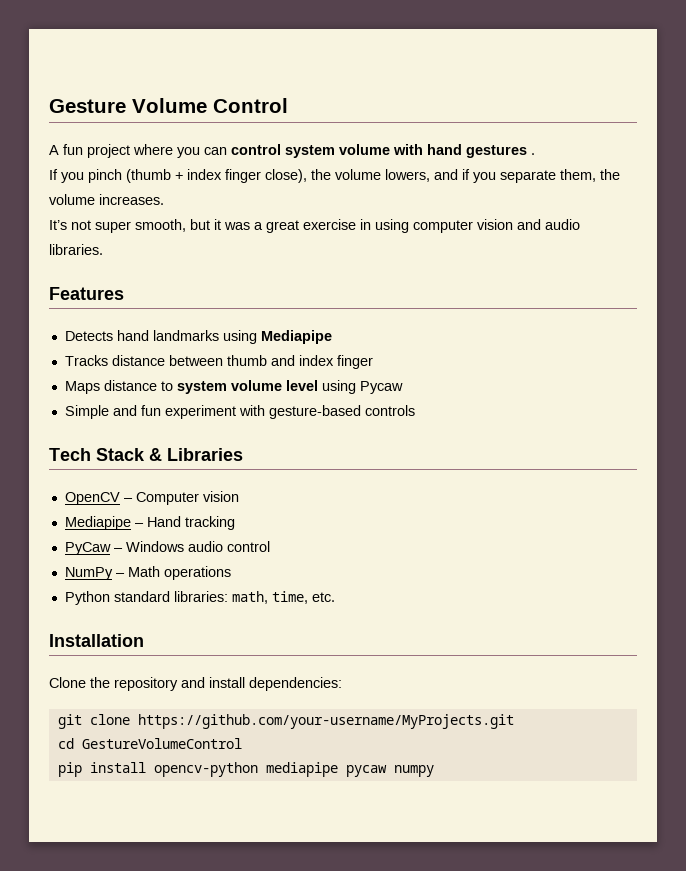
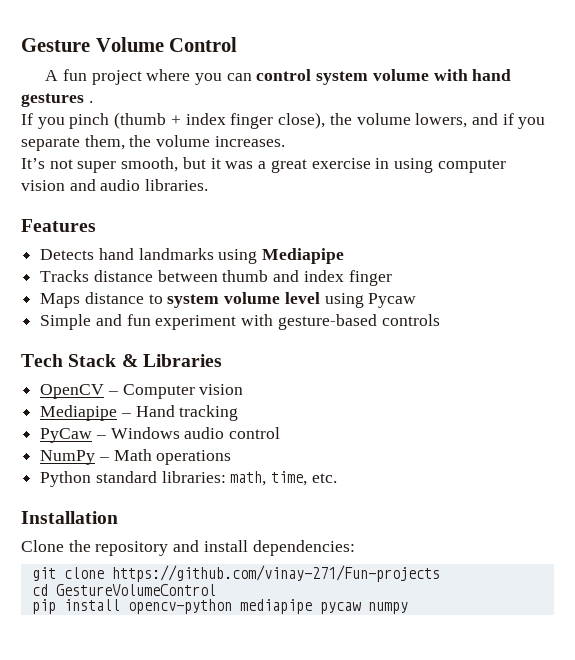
- git clone https://github.com/your-username/MyProjects.git
+ git clone https://github.com/vinay-271/Fun-projects

